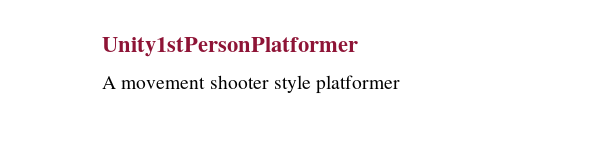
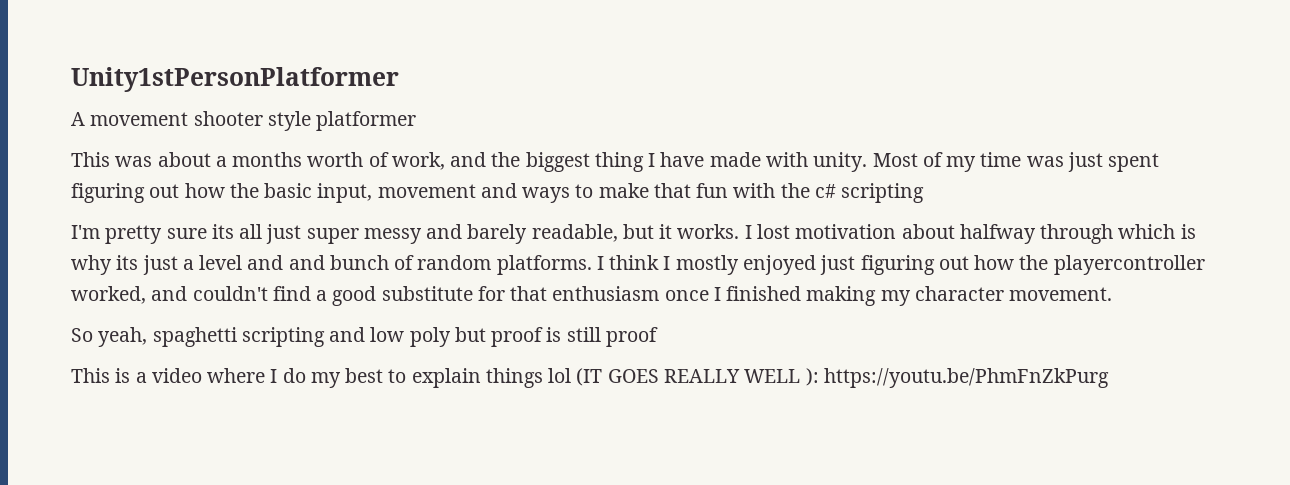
+ This was about a months worth of work, and the biggest thing I have made with unity. Most of my time was just spent figuring out how the basic input, movement and ways to make that fun with the c# scripting
+ I'm pretty sure its all just super messy and barely readable, but it works. I lost motivation about halfway through which is why its just a level and and bunch of random platforms. I think I mostly enjoyed just figuring out how the playercontroller worked, and couldn't find a good substitute for that enthusiasm once I finished making my character movement.
+ So yeah, spaghetti scripting and low poly but proof is still proof
+ This is a video where I do my best to explain things lol (IT GOES REALLY WELL ): https://youtu.be/PhmFnZkPurg

